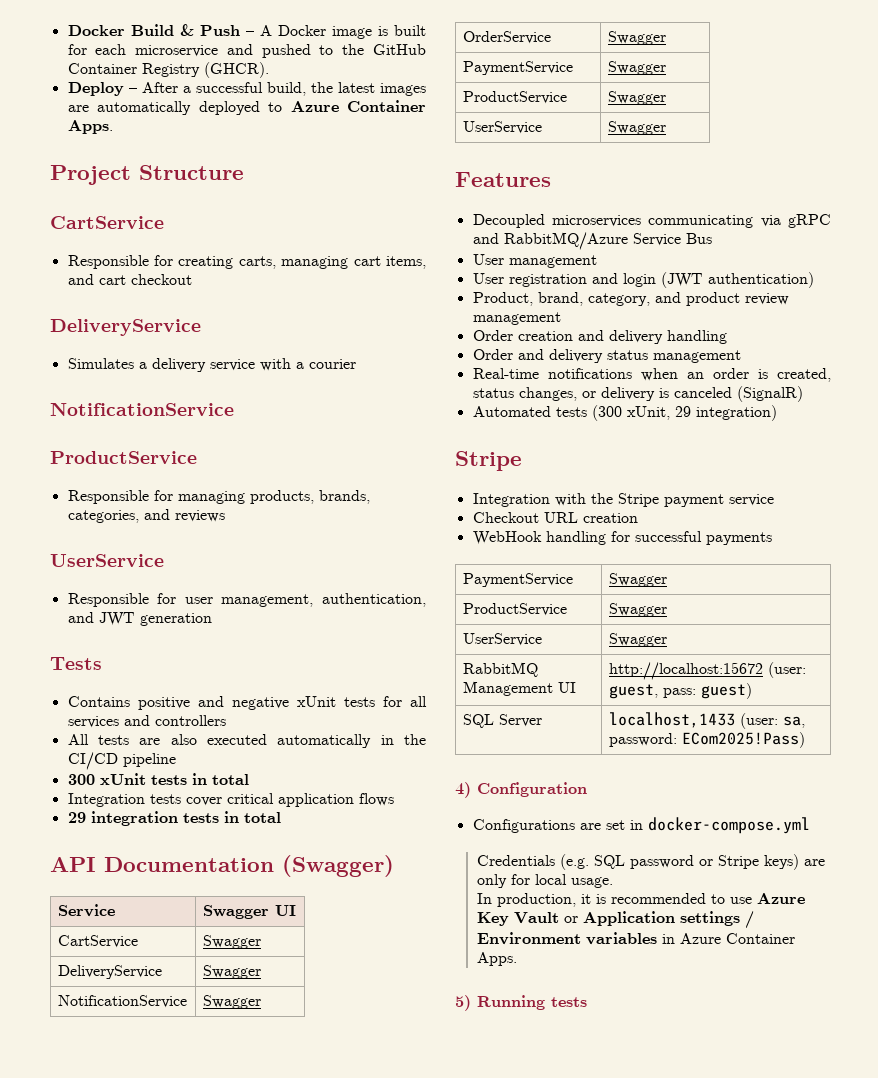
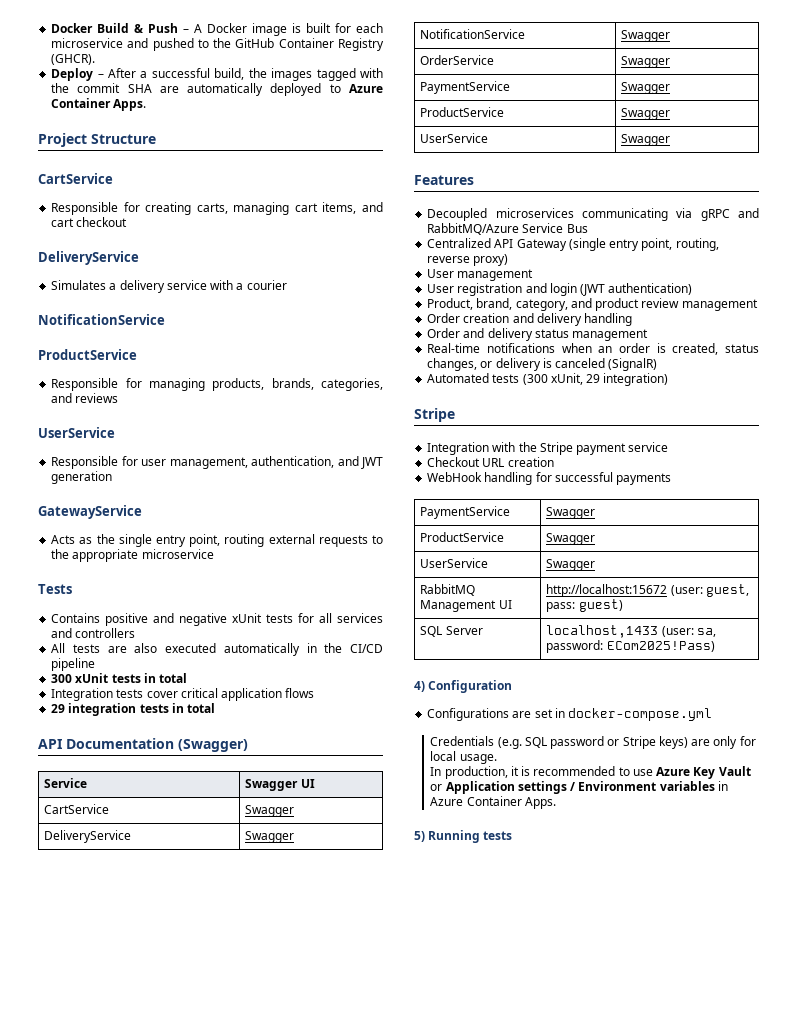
- Deploy – After a successful build, the latest images are automatically deployed to Azure Container Apps.
+ Deploy – After a successful build, the images tagged with the commit SHA are automatically deployed to Azure Container Apps.
+ GatewayService
+ Acts as the single entry point, routing external requests to the appropriate microservice
+ Centralized API Gateway (single entry point, routing, reverse proxy)

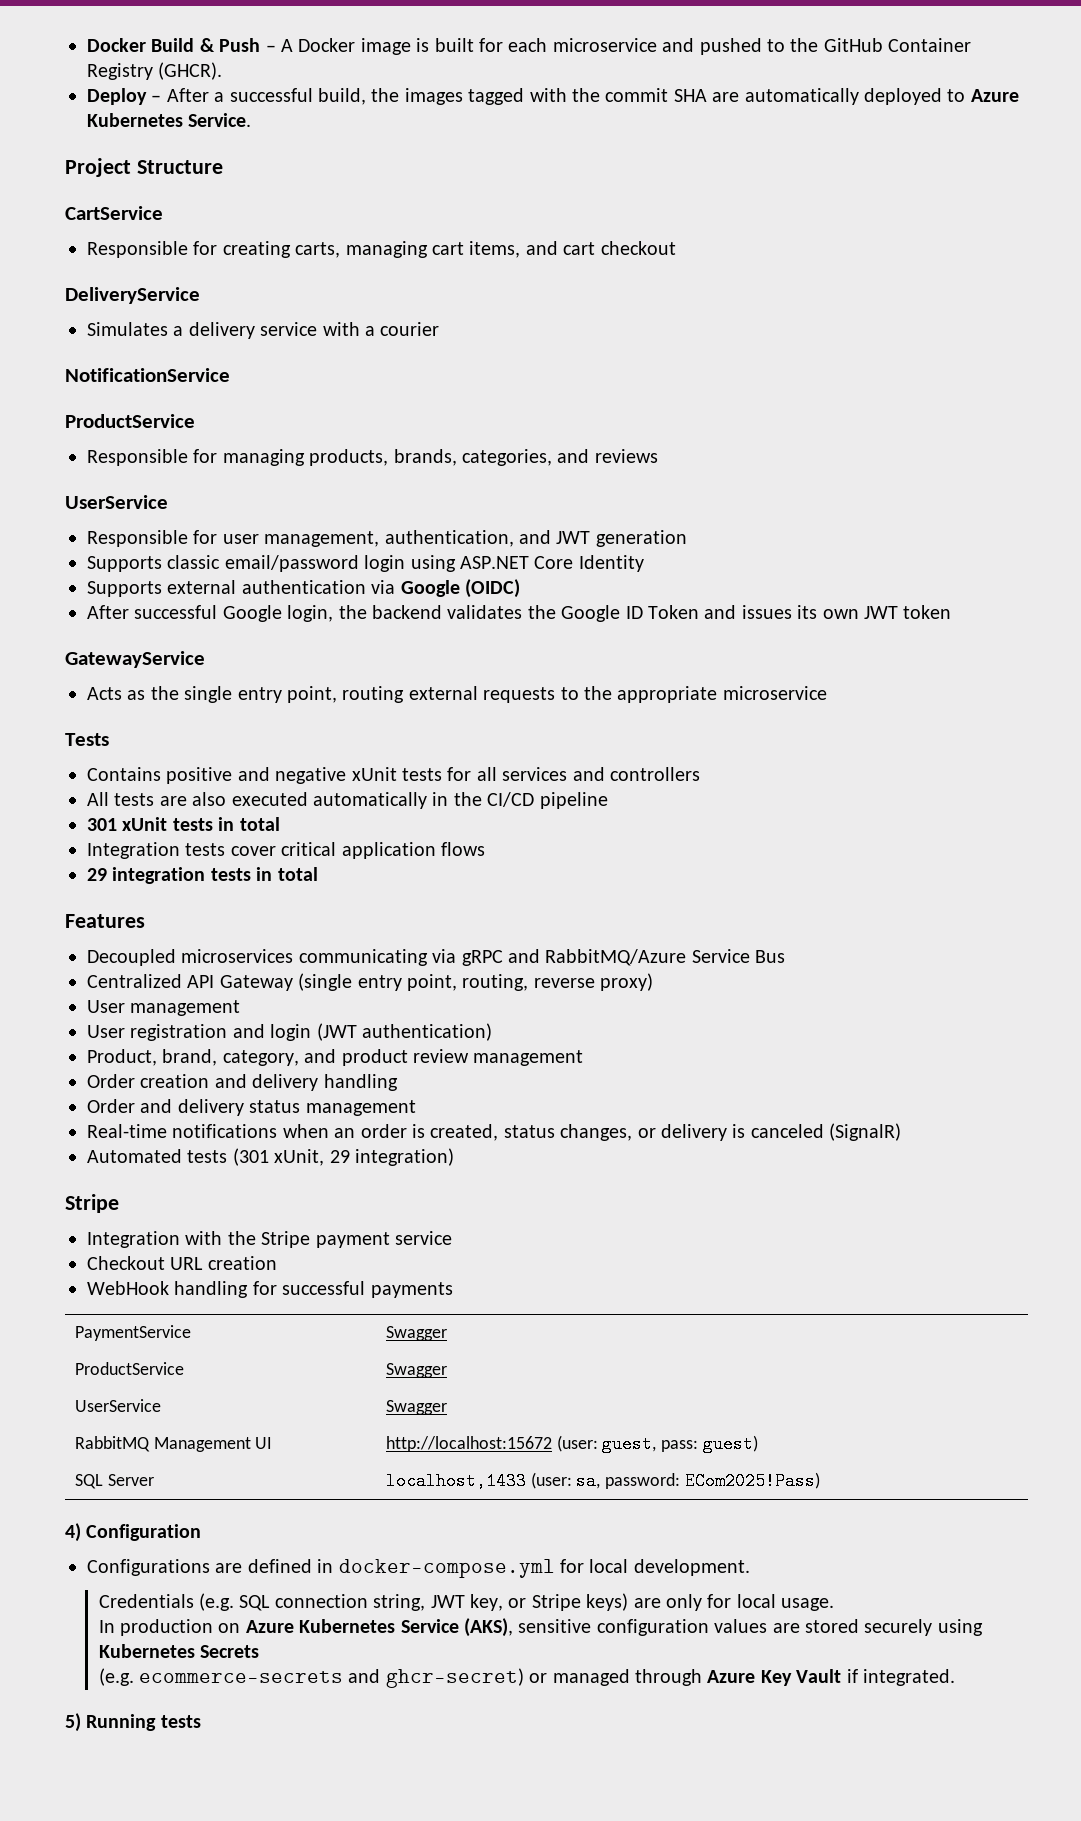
- Deploy – After a successful build, the images tagged with the commit SHA are automatically deployed to Azure Container Apps.
+ Deploy – After a successful build, the images tagged with the commit SHA are automatically deployed to Azure Kubernetes Service.
+ Supports classic email/password login using ASP.NET Core Identity
+ Supports external authentication via Google (OIDC)
+ After successful Google login, the backend validates the Google ID Token and issues its own JWT token
- 300 xUnit tests in total
+ 301 xUnit tests in total
- API Documentation (Swagger)
- Service | Swagger UI
- CartService | Swagger
- DeliveryService | Swagger
- NotificationService | Swagger
- OrderService | Swagger
- PaymentService | Swagger
- ProductService | Swagger
- UserService | Swagger
- Automated tests (300 xUnit, 29 integration)
+ Automated tests (301 xUnit, 29 integration)
- Configurations are set in docker-compose.yml
+ Configurations are defined in docker-compose.yml for local development.
- Credentials (e.g. SQL password or Stripe keys) are only for local usage.
+ Credentials (e.g. SQL connection string, JWT key, or Stripe keys) are only for local usage.
- In production, it is recommended to use Azure Key Vault or Application settings / Environment variables in Azure Container Apps.
+ In production on Azure Kubernetes Service (AKS), sensitive configuration values are stored securely using Kubernetes Secrets
+ (e.g. ecommerce-secrets and ghcr-secret) or managed through Azure Key Vault if integrated.

